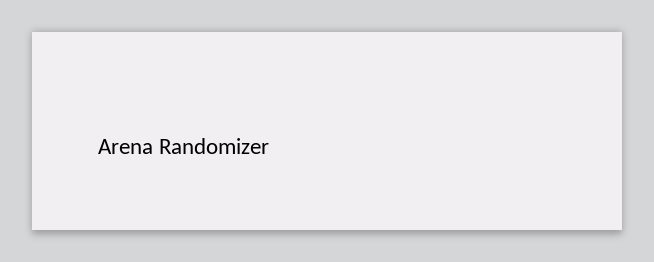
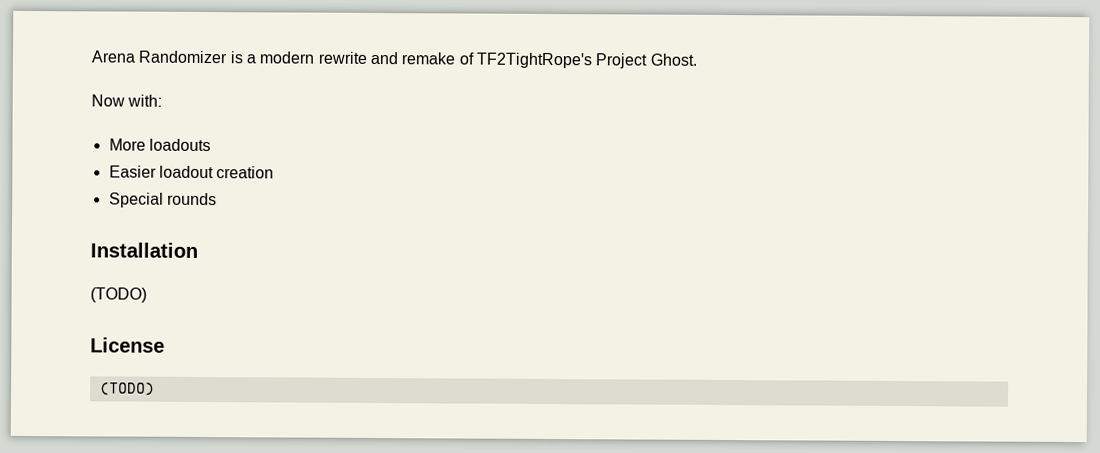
- Arena Randomizer
+ Arena Randomizer is a modern rewrite and remake of TF2TightRope's Project Ghost.
+ Now with:
+ More loadouts
+ Easier loadout creation
+ Special rounds
+ Installation
+ (TODO)
+ License
+ (TODO)

